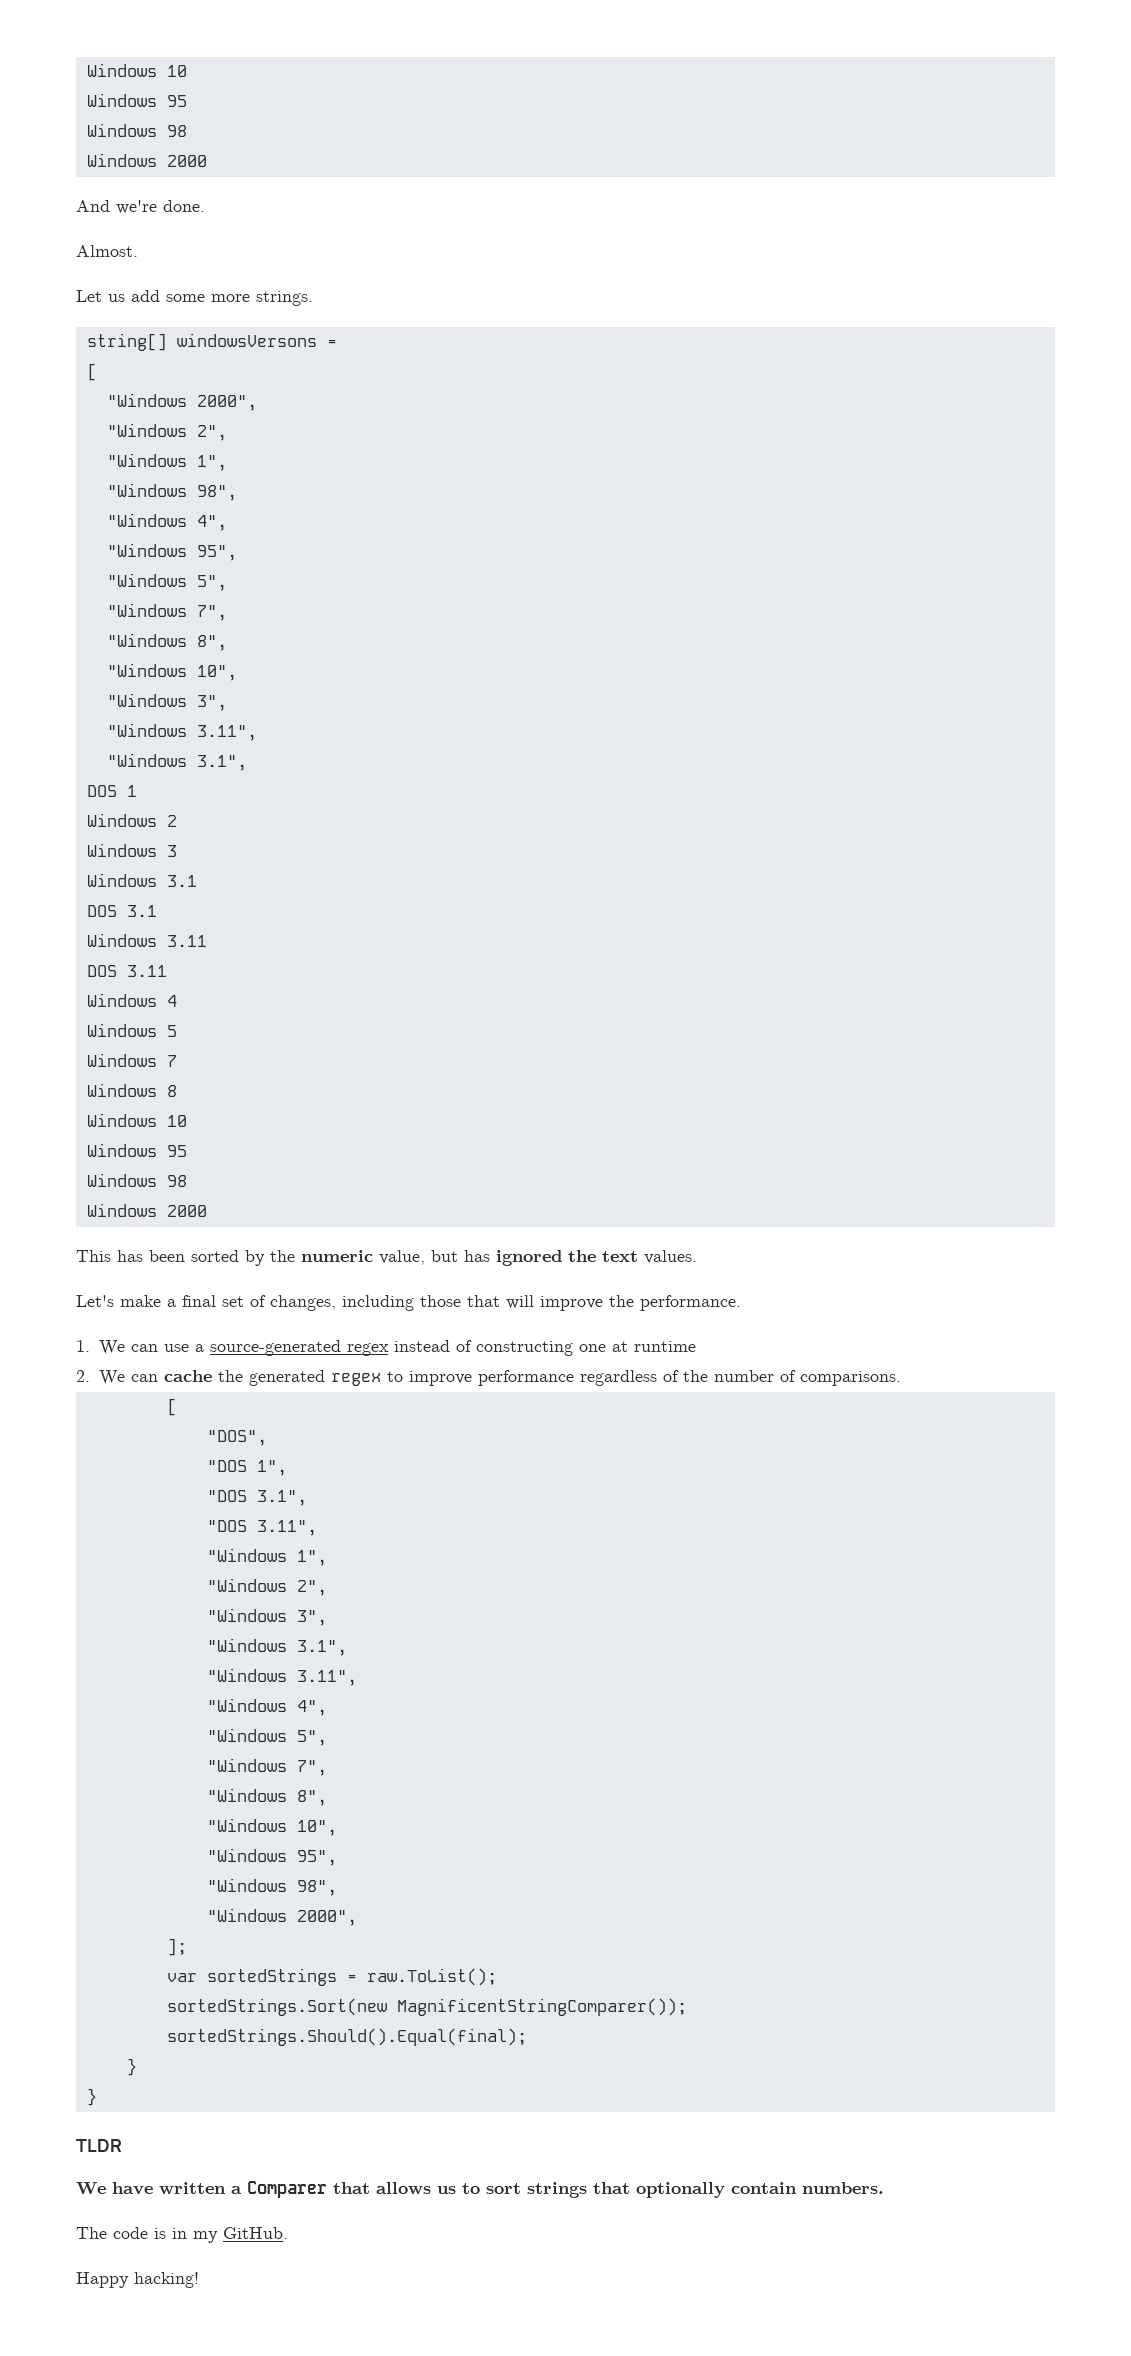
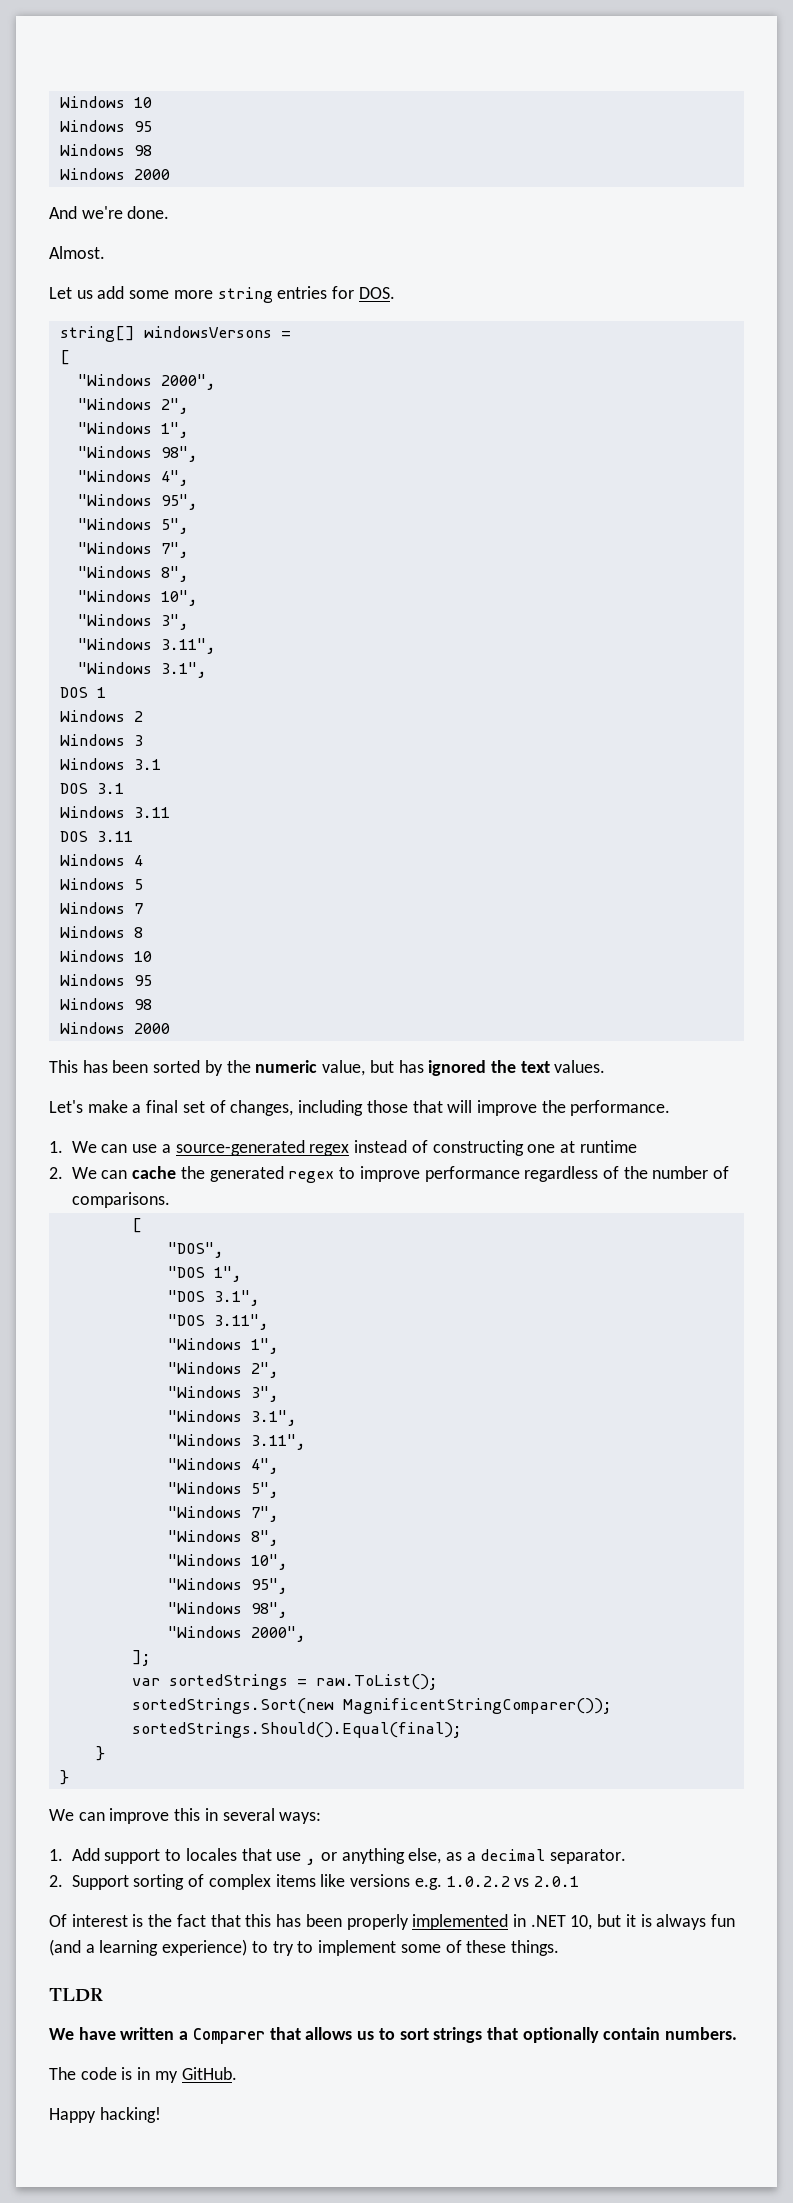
- Let us add some more strings.
+ Let us add some more string entries for DOS.
+ We can improve this in several ways:
+ 1. Add support to locales that use , or anything else, as a decimal separator.
+ 2. Support sorting of complex items like versions e.g. 1.0.2.2 vs 2.0.1
+ Of interest is the fact that this has been properly implemented in .NET 10, but it is always fun (and a learning experience) to try to implement some of these things.

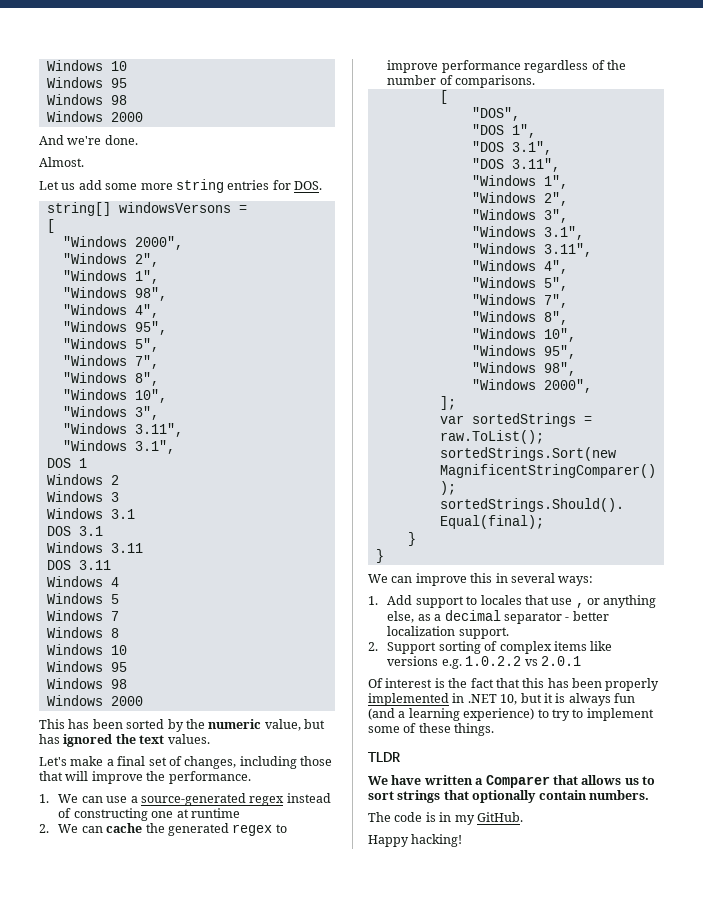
- 1. Add support to locales that use , or anything else, as a decimal separator.
+ 1. Add support to locales that use , or anything else, as a decimal separator - better localization support.

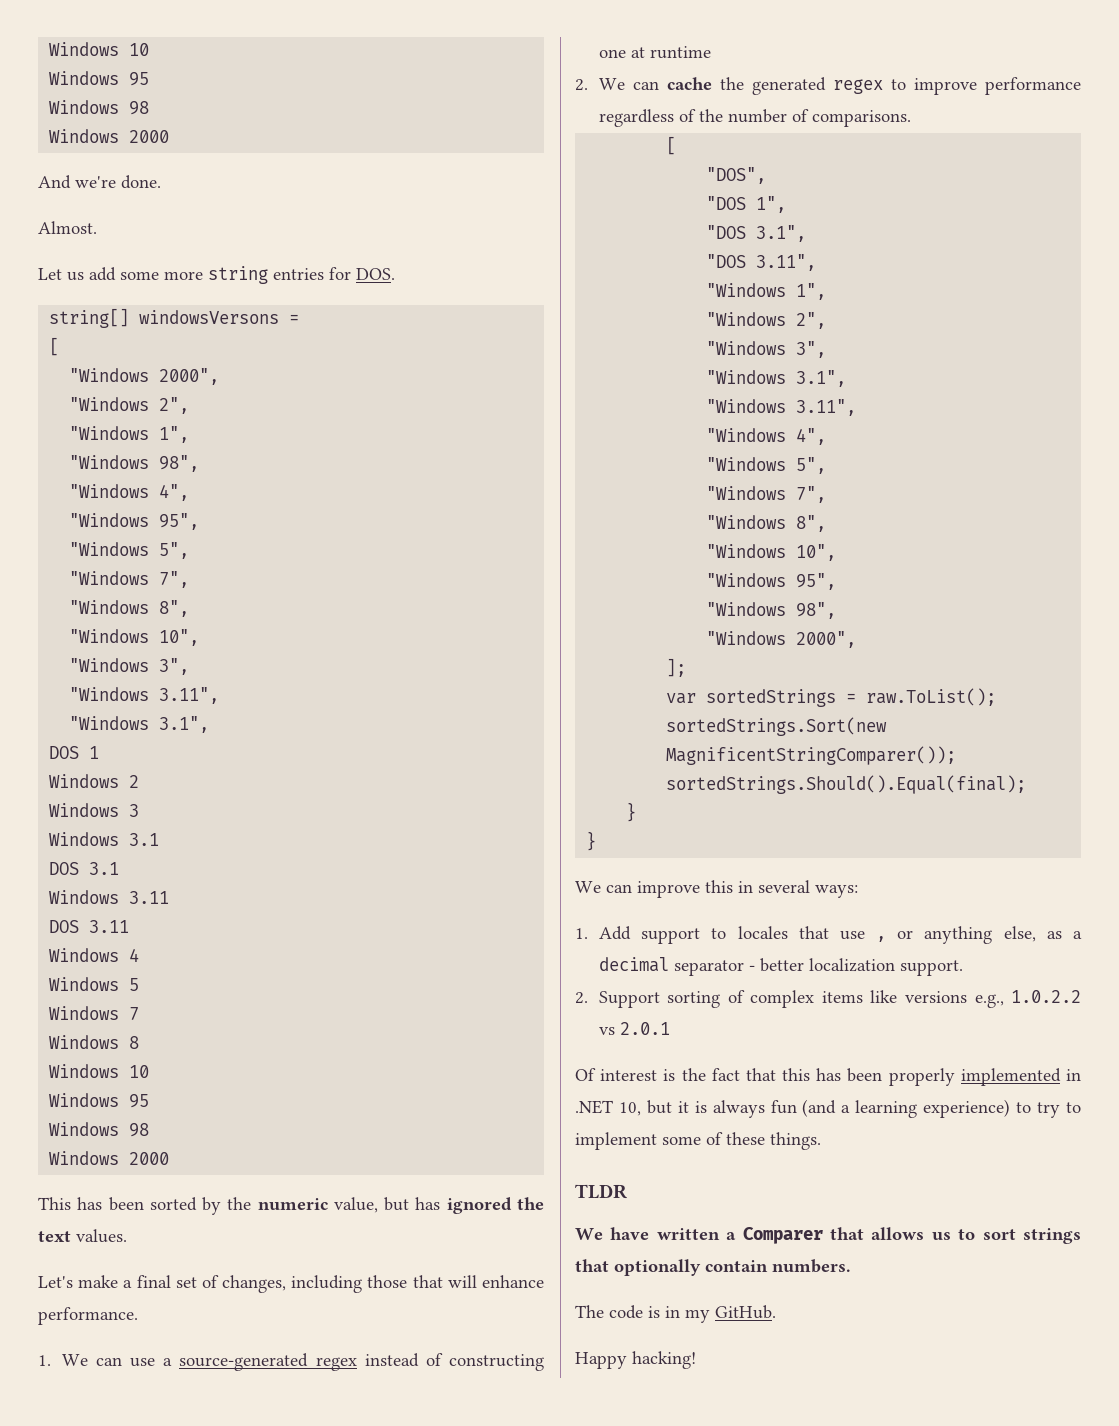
- Let's make a final set of changes, including those that will improve the performance.
+ Let's make a final set of changes, including those that will enhance performance.
- 2. Support sorting of complex items like versions e.g. 1.0.2.2 vs 2.0.1
+ 2. Support sorting of complex items like versions e.g., 1.0.2.2 vs 2.0.1

